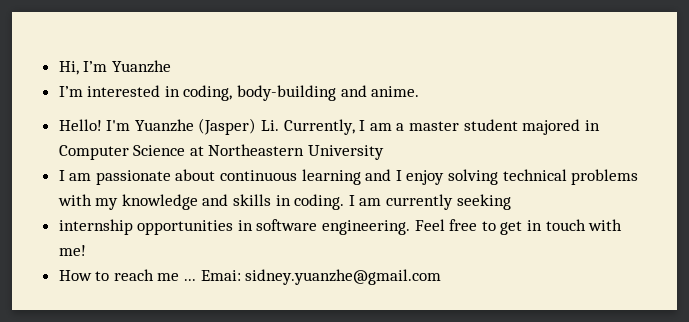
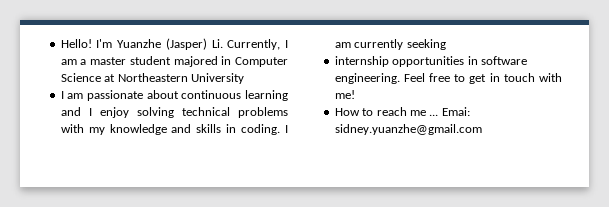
- Hi, I’m Yuanzhe
- I’m interested in coding, body-building and anime.

